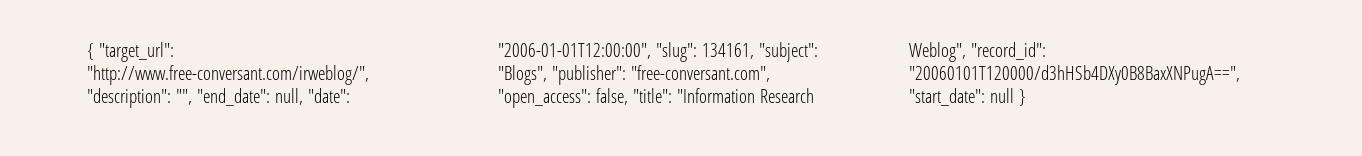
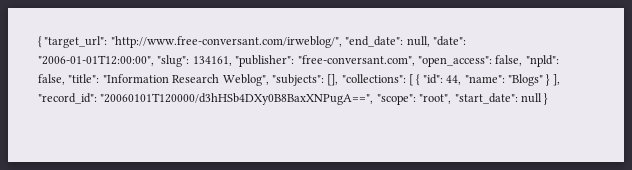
- { "target_url": "http://www.free-conversant.com/irweblog/", "description": "", "end_date": null, "date": "2006-01-01T12:00:00", "slug": 134161, "subject": "Blogs", "publisher": "free-conversant.com", "open_access": false, "title": "Information Research Weblog", "record_id": "20060101T120000/d3hHSb4DXy0B8BaxXNPugA==", "start_date": null }
+ { "target_url": "http://www.free-conversant.com/irweblog/", "end_date": null, "date": "2006-01-01T12:00:00", "slug": 134161, "publisher": "free-conversant.com", "open_access": false, "npld": false, "title": "Information Research Weblog", "subjects": [], "collections": [ { "id": 44, "name": "Blogs" } ], "record_id": "20060101T120000/d3hHSb4DXy0B8BaxXNPugA==", "scope": "root", "start_date": null }

